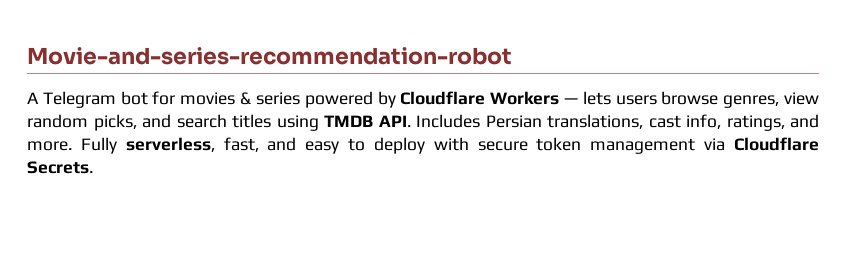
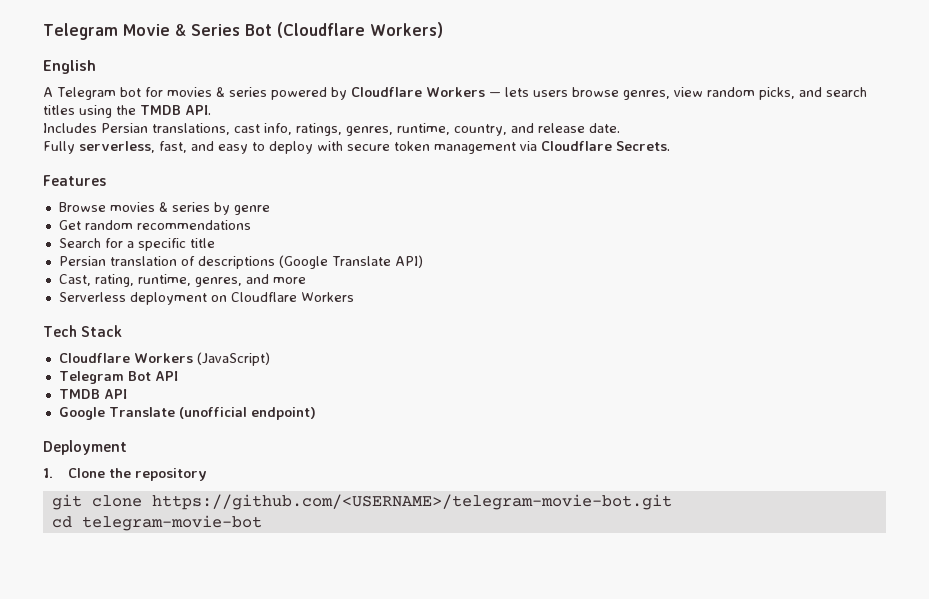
- Movie-and-series-recommendation-robot
+ Telegram Movie & Series Bot (Cloudflare Workers)
+ English
- A Telegram bot for movies & series powered by Cloudflare Workers — lets users browse genres, view random picks, and search titles using TMDB API. Includes Persian translations, cast info, ratings, and more. Fully serverless, fast, and easy to deploy with secure token management via Cloudflare Secrets.
+ A Telegram bot for movies & series powered by Cloudflare Workers — lets users browse genres, view random picks, and search titles using the TMDB API.
+ Includes Persian translations, cast info, ratings, genres, runtime, country, and release date.
+ Fully serverless, fast, and easy to deploy with secure token management via Cloudflare Secrets.
+ Features
+ Browse movies & series by genre
+ Get random recommendations
+ Search for a specific title
+ Persian translation of descriptions (Google Translate API)
+ Cast, rating, runtime, genres, and more
+ Serverless deployment on Cloudflare Workers
+ Tech Stack
+ Cloudflare Workers (JavaScript)
+ Telegram Bot API
+ TMDB API
+ Google Translate (unofficial endpoint)
+ Deployment
+ 1. Clone the repository
+ git clone https://github.com/<USERNAME>/telegram-movie-bot.git
+ cd telegram-movie-bot

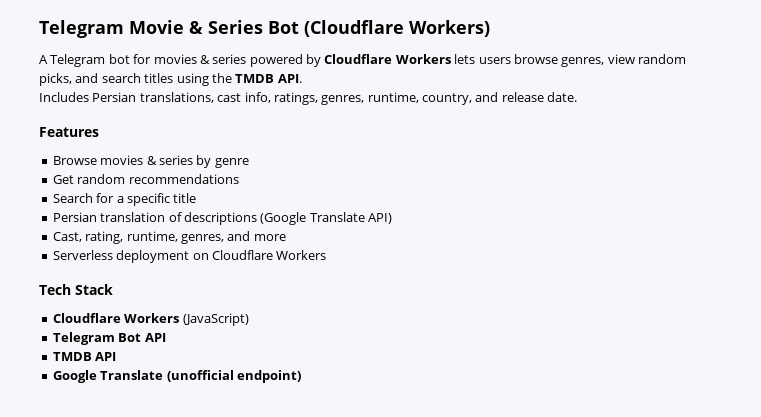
- English
- A Telegram bot for movies & series powered by Cloudflare Workers — lets users browse genres, view random picks, and search titles using the TMDB API.
+ A Telegram bot for movies & series powered by Cloudflare Workers lets users browse genres, view random picks, and search titles using the TMDB API.
- Fully serverless, fast, and easy to deploy with secure token management via Cloudflare Secrets.
- Deployment
- 1. Clone the repository
- git clone https://github.com/<USERNAME>/telegram-movie-bot.git
- cd telegram-movie-bot

